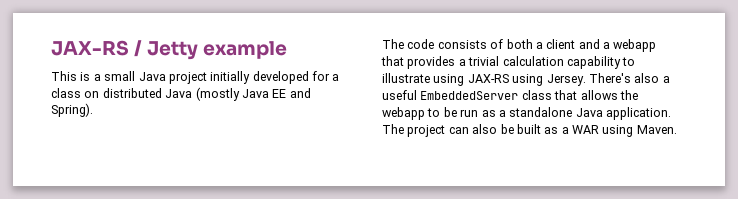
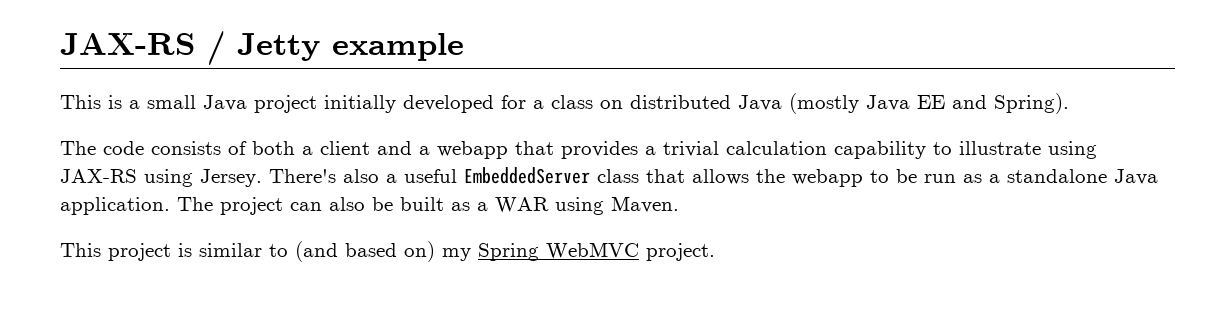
+ This project is similar to (and based on) my Spring WebMVC project.

